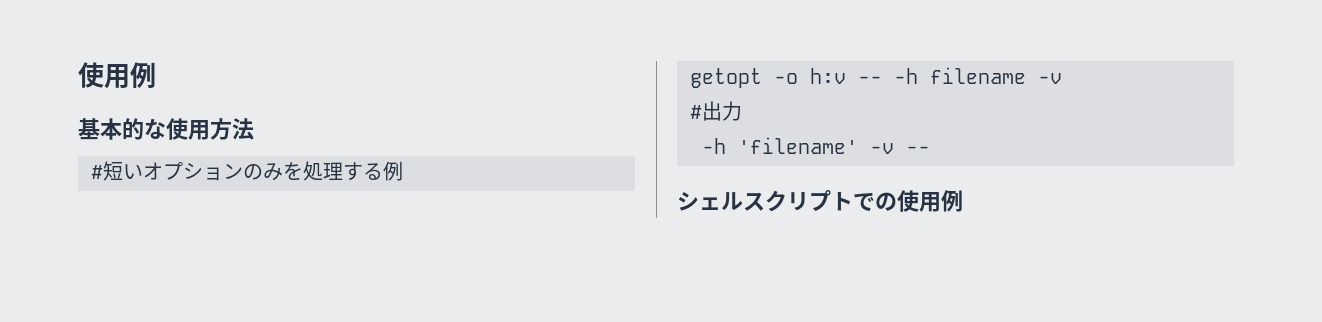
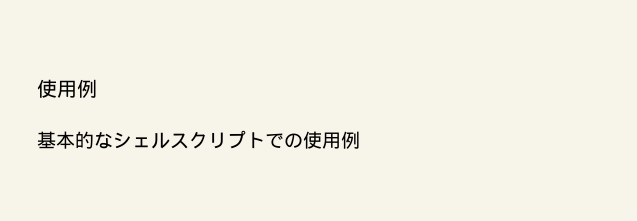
- 基本的な使用方法
- #短いオプションのみを処理する例
- getopt -o h:v -- -h filename -v
- #出力
- -h 'filename' -v --
- シェルスクリプトでの使用例
+ 基本的なシェルスクリプトでの使用例

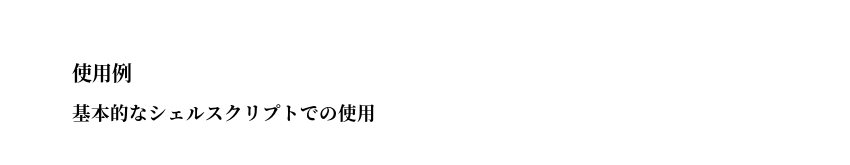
- 基本的なシェルスクリプトでの使用例
+ 基本的なシェルスクリプトでの使用

